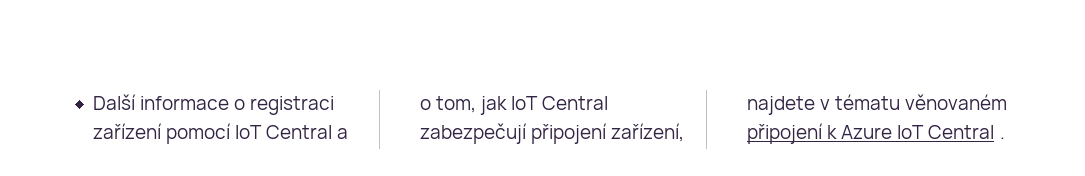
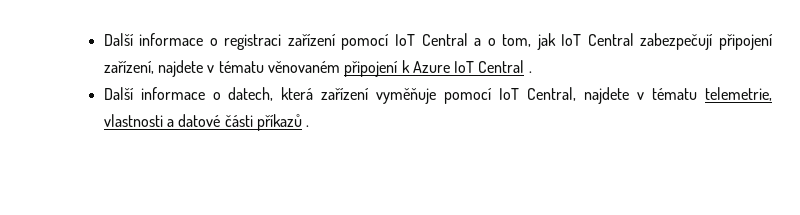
+ Další informace o datech, která zařízení vyměňuje pomocí IoT Central, najdete v tématu telemetrie, vlastnosti a datové části příkazů .

